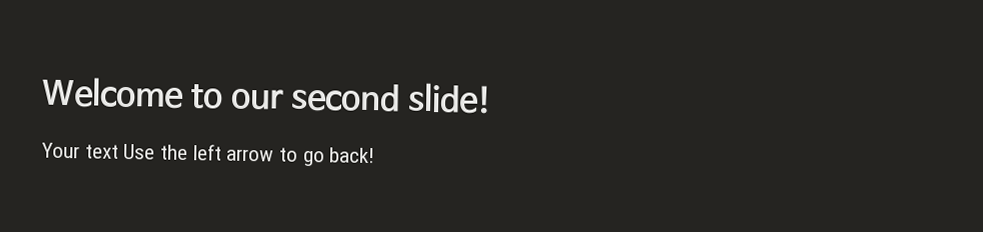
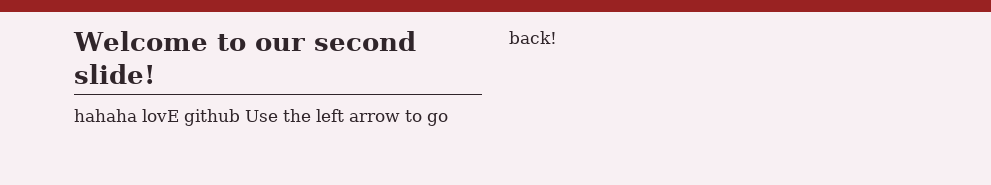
- Your text Use the left arrow to go back!
+ hahaha lovE github Use the left arrow to go back!

